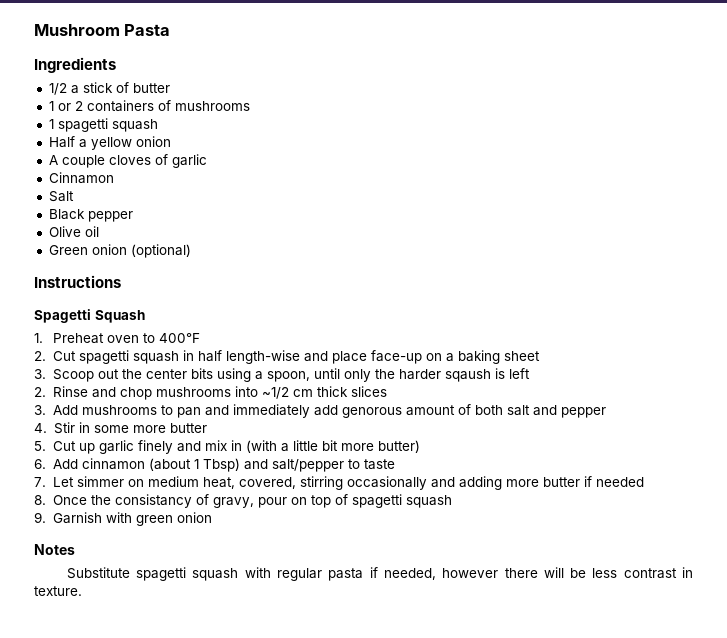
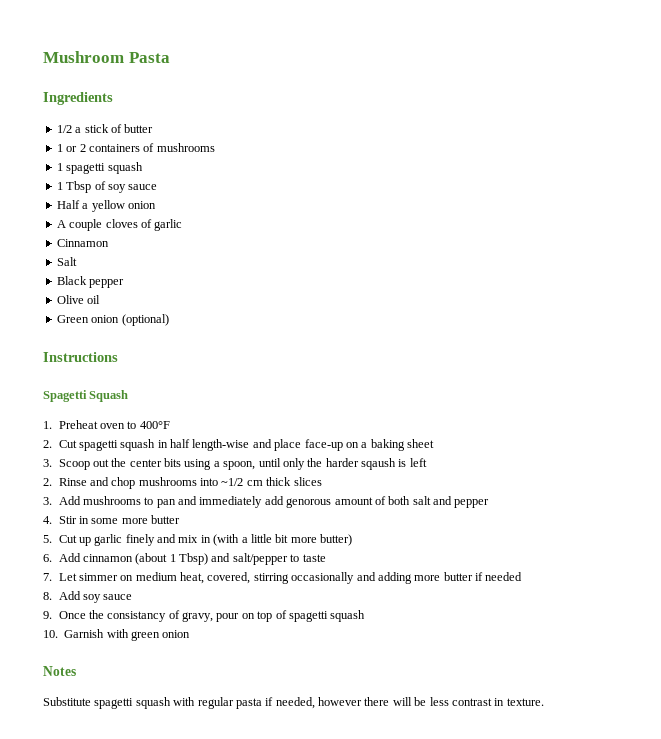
+ 1 Tbsp of soy sauce
- 8. Once the consistancy of gravy, pour on top of spagetti squash
+ 8. Add soy sauce
+ 9. Once the consistancy of gravy, pour on top of spagetti squash
- 9. Garnish with green onion
+ 10. Garnish with green onion

